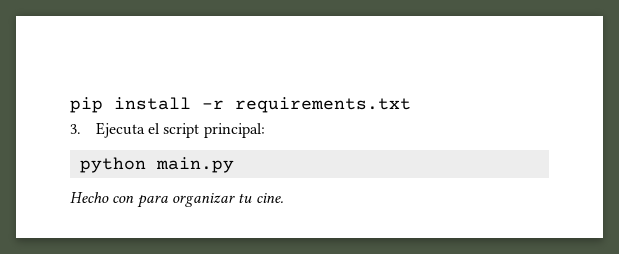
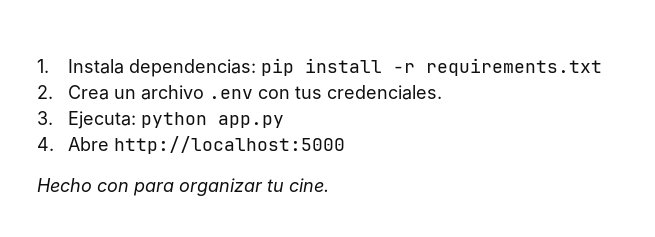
- pip install -r requirements.txt
+ 1. Instala dependencias: pip install -r requirements.txt
- 3. Ejecuta el script principal:
- python main.py
+ 2. Crea un archivo .env con tus credenciales.
+ 3. Ejecuta: python app.py
+ 4. Abre http://localhost:5000

